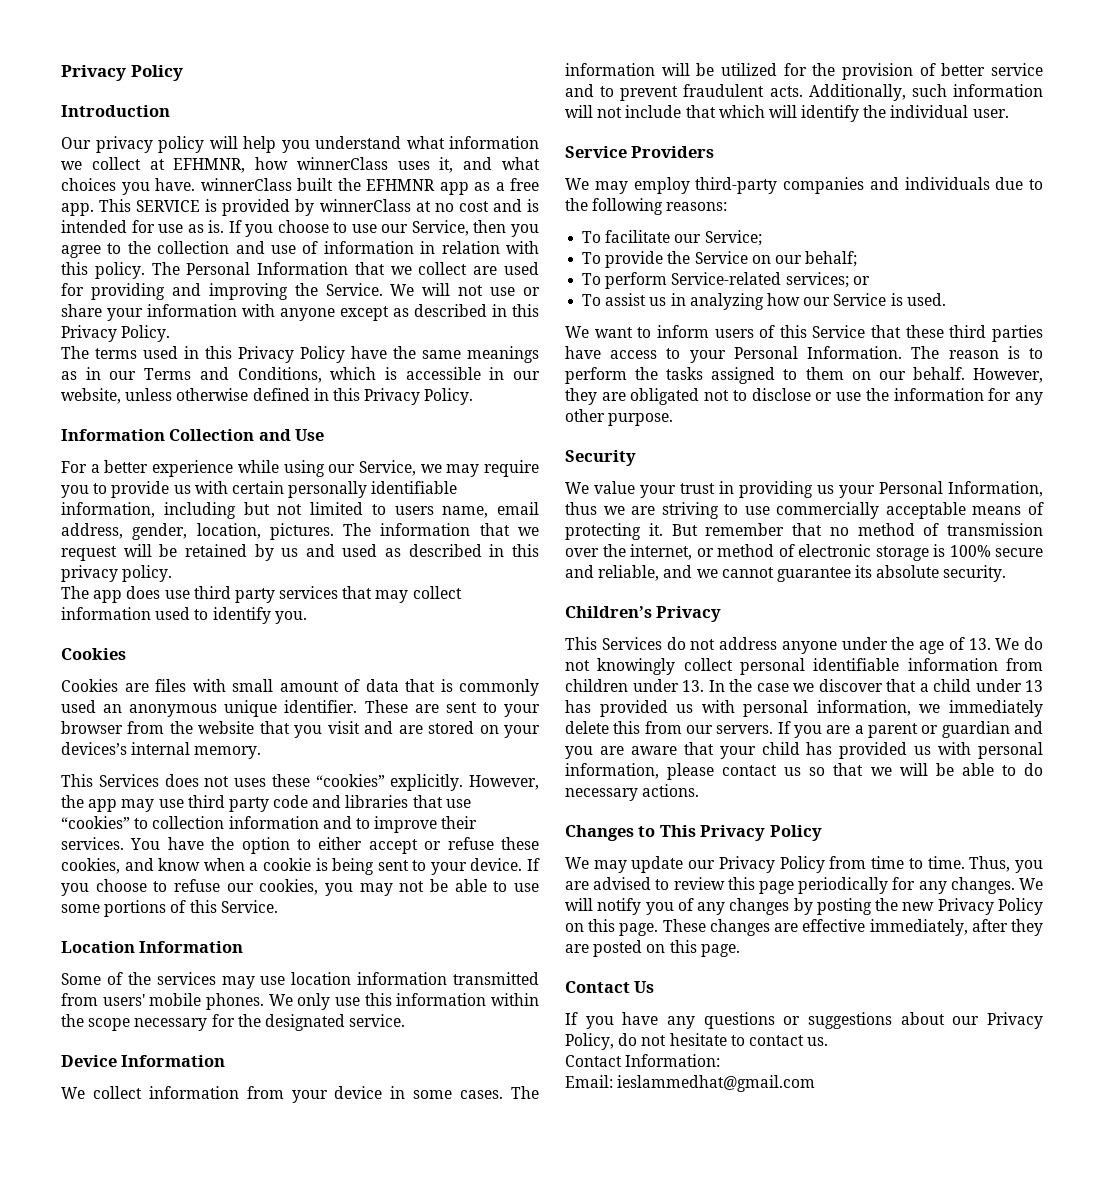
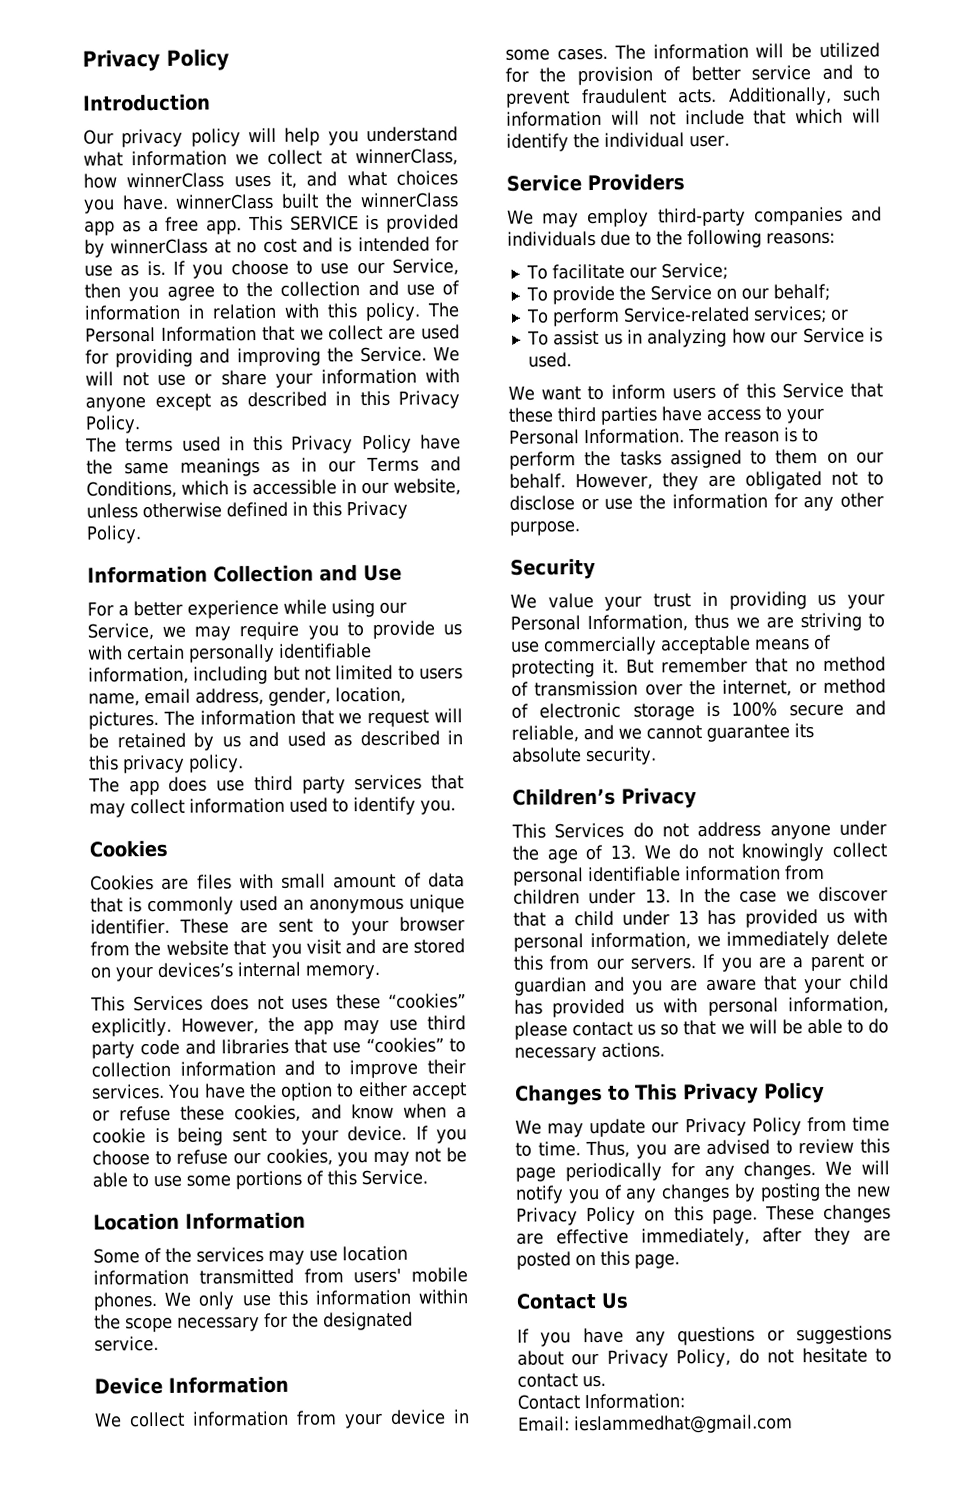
- Our privacy policy will help you understand what information we collect at EFHMNR, how winnerClass uses it, and what choices you have. winnerClass built the EFHMNR app as a free app.
+ Our privacy policy will help you understand what information we collect at winnerClass, how winnerClass uses it, and what choices you have. winnerClass built the winnerClass app as a free app.

